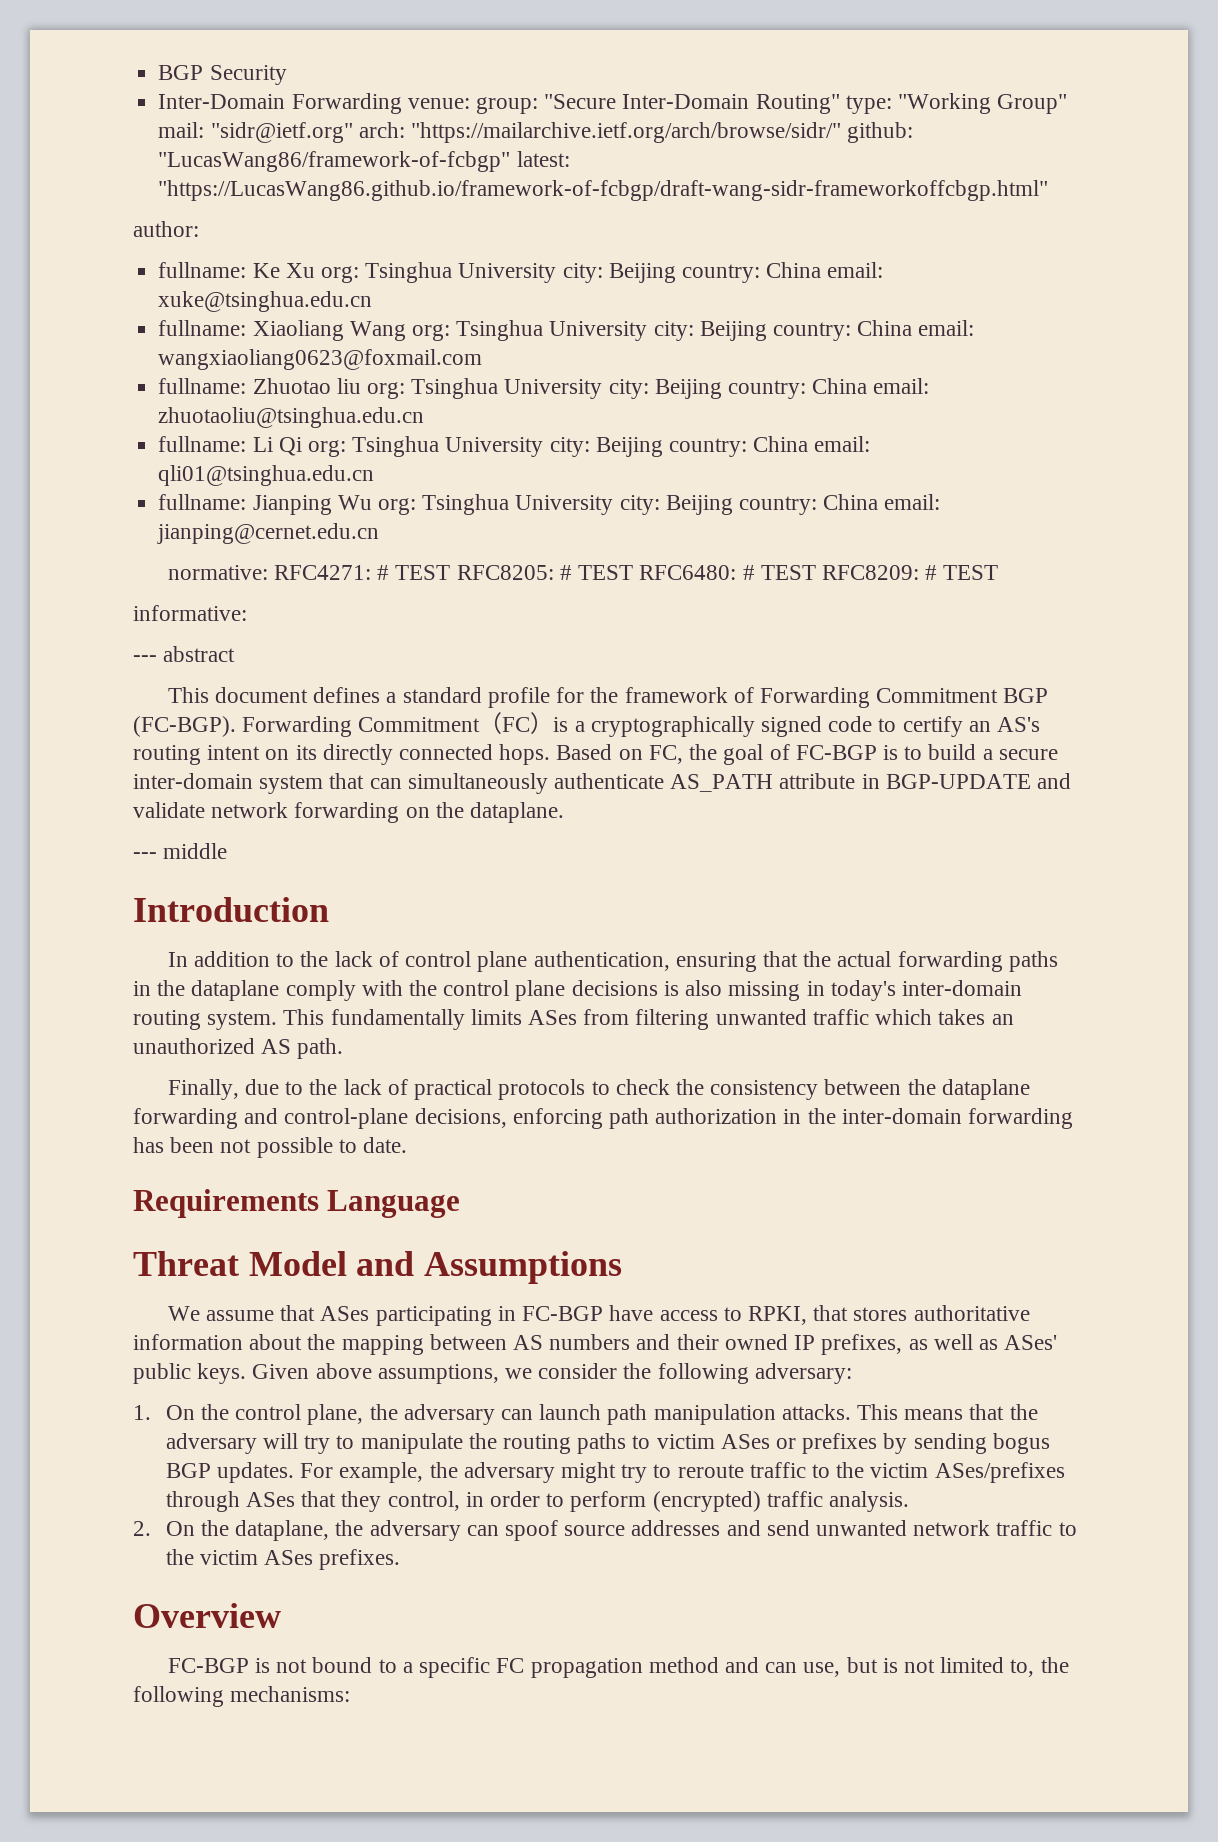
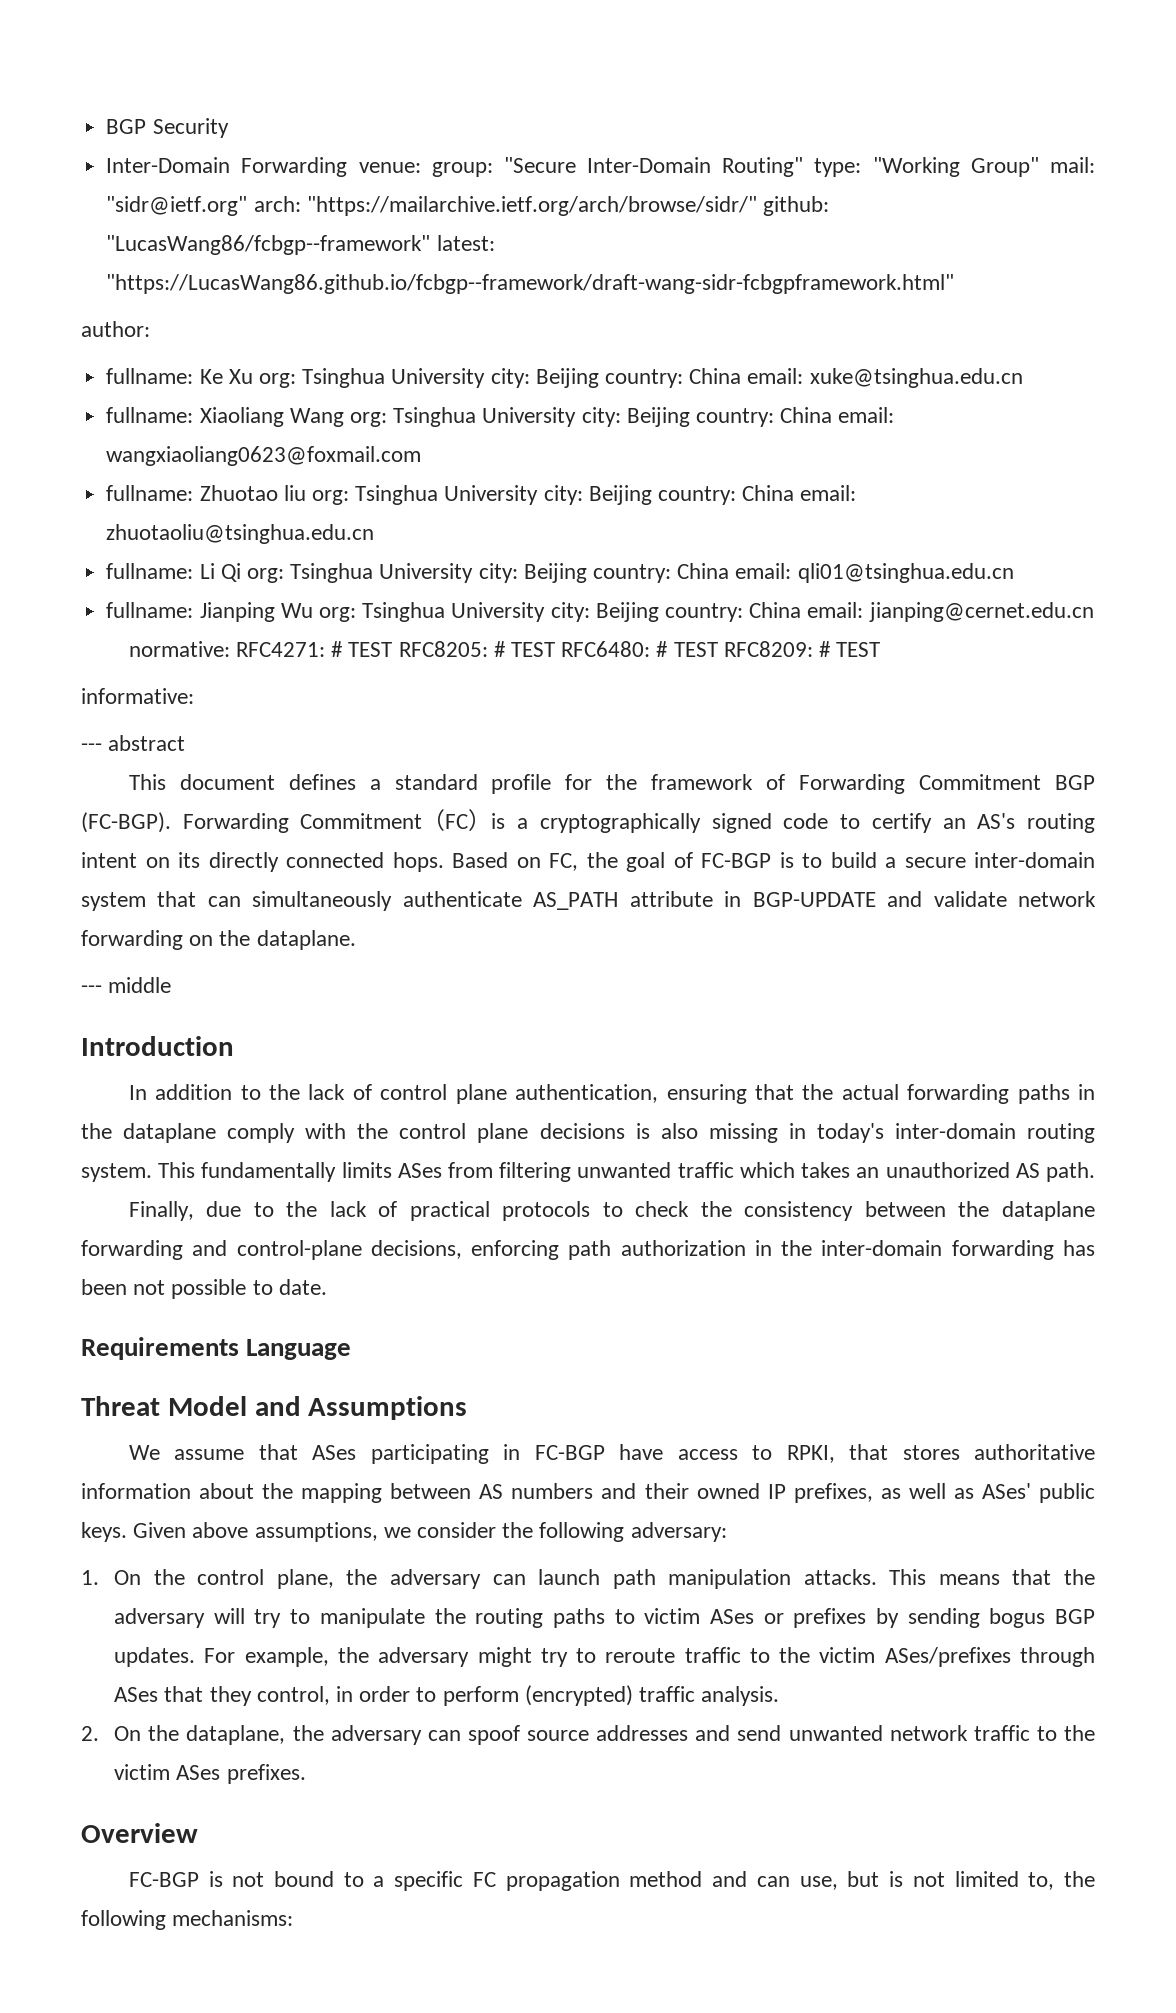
- Inter-Domain Forwarding venue: group: "Secure Inter-Domain Routing" type: "Working Group" mail: "sidr@ietf.org" arch: "https://mailarchive.ietf.org/arch/browse/sidr/" github: "LucasWang86/framework-of-fcbgp" latest: "https://LucasWang86.github.io/framework-of-fcbgp/draft-wang-sidr-frameworkoffcbgp.html"
+ Inter-Domain Forwarding venue: group: "Secure Inter-Domain Routing" type: "Working Group" mail: "sidr@ietf.org" arch: "https://mailarchive.ietf.org/arch/browse/sidr/" github: "LucasWang86/fcbgp--framework" latest: "https://LucasWang86.github.io/fcbgp--framework/draft-wang-sidr-fcbgpframework.html"

